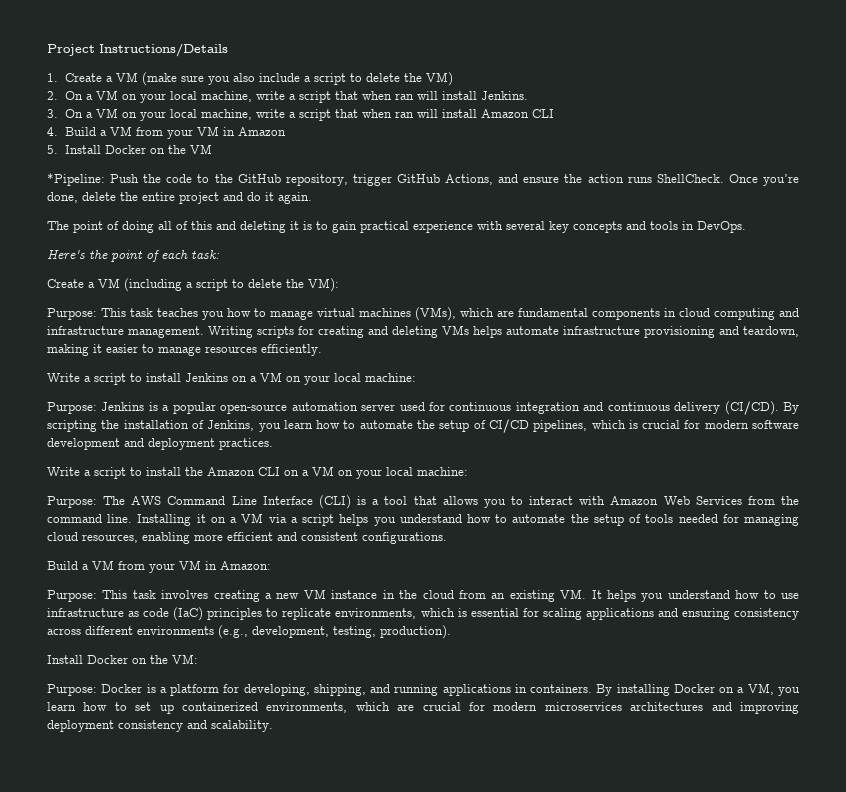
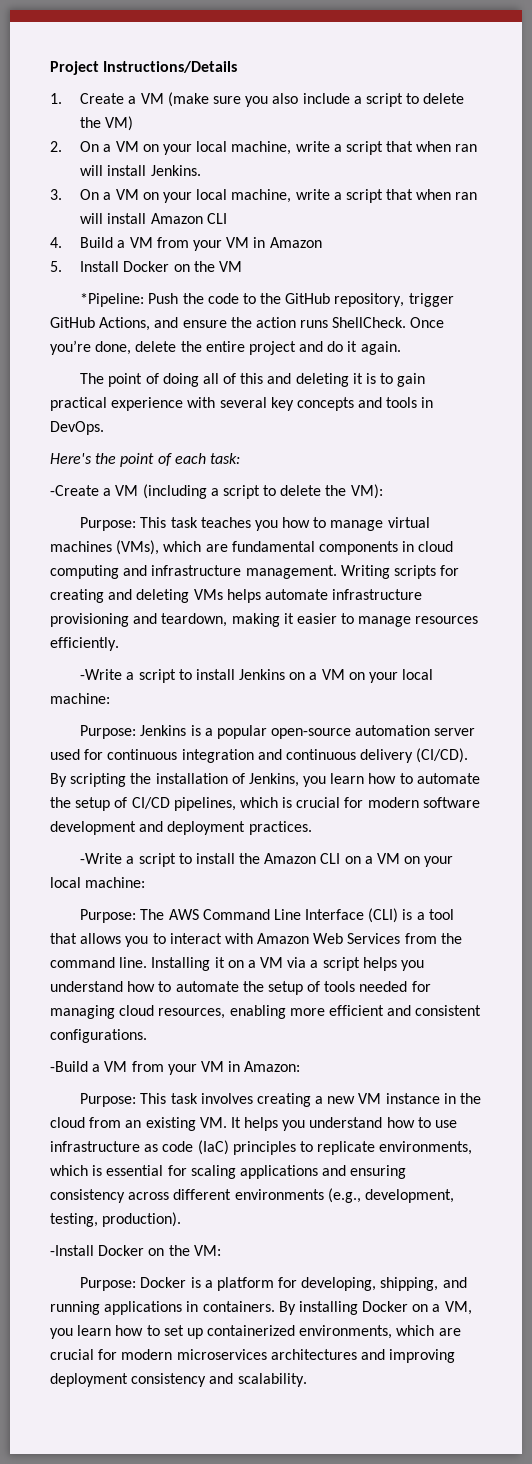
- Create a VM (including a script to delete the VM):
+ -Create a VM (including a script to delete the VM):
- Write a script to install Jenkins on a VM on your local machine:
+ -Write a script to install Jenkins on a VM on your local machine:
- Write a script to install the Amazon CLI on a VM on your local machine:
+ -Write a script to install the Amazon CLI on a VM on your local machine:
- Build a VM from your VM in Amazon:
+ -Build a VM from your VM in Amazon:
- Install Docker on the VM:
+ -Install Docker on the VM:

